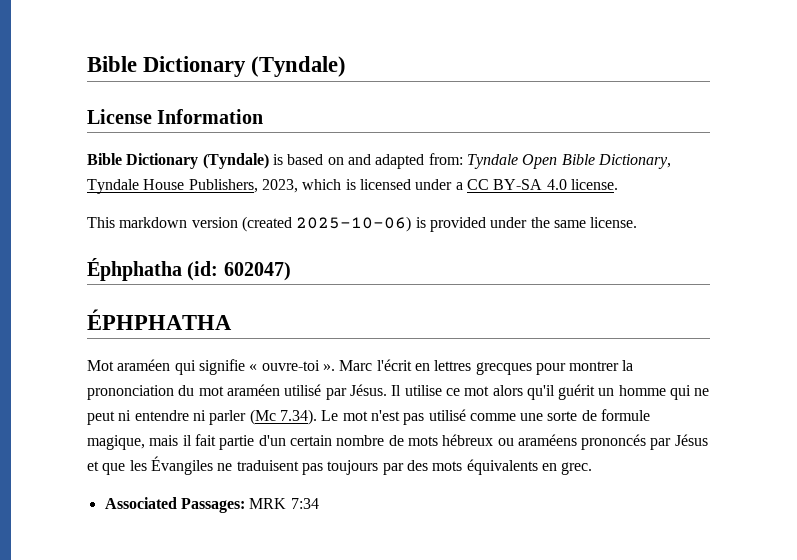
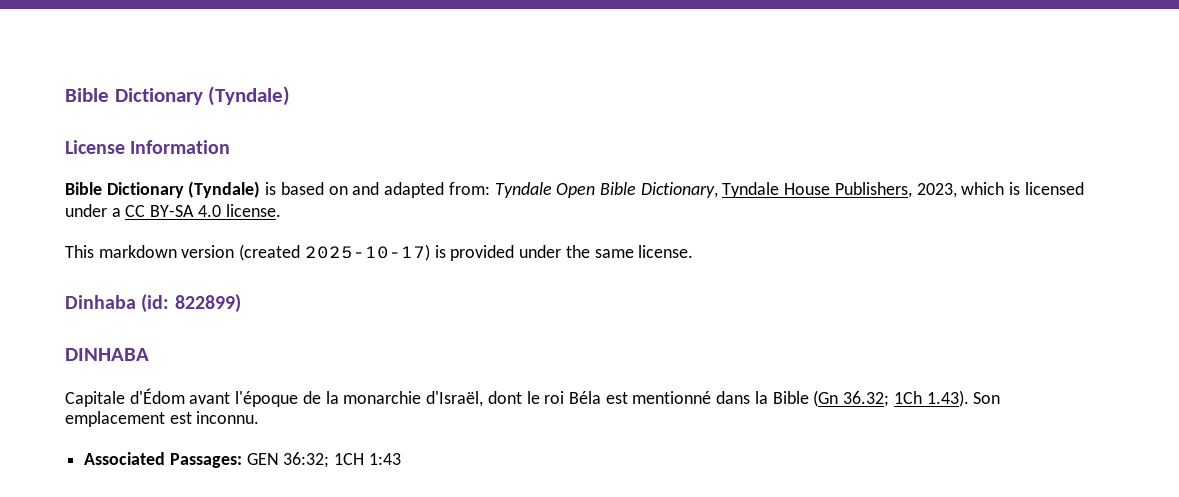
- This markdown version (created 2025-10-06) is provided under the same license.
+ This markdown version (created 2025-10-17) is provided under the same license.
- Éphphatha (id: 602047)
- ÉPHPHATHA
- Mot araméen qui signifie « ouvre-toi ». Marc l'écrit en lettres grecques pour montrer la prononciation du mot araméen utilisé par Jésus. Il utilise ce mot alors qu'il guérit un homme qui ne peut ni entendre ni parler (Mc 7.34). Le mot n'est pas utilisé comme une sorte de formule magique, mais il fait partie d'un certain nombre de mots hébreux ou araméens prononcés par Jésus et que les Évangiles ne traduisent pas toujours par des mots équivalents en grec.
- Associated Passages: MRK 7:34
+ Dinhaba (id: 822899)
+ DINHABA
+ Capitale d'Édom avant l'époque de la monarchie d'Israël, dont le roi Béla est mentionné dans la Bible (Gn 36.32; 1Ch 1.43). Son emplacement est inconnu.
+ Associated Passages: GEN 36:32; 1CH 1:43

